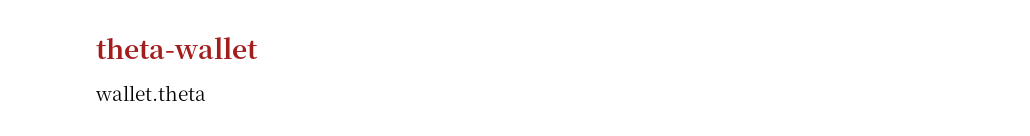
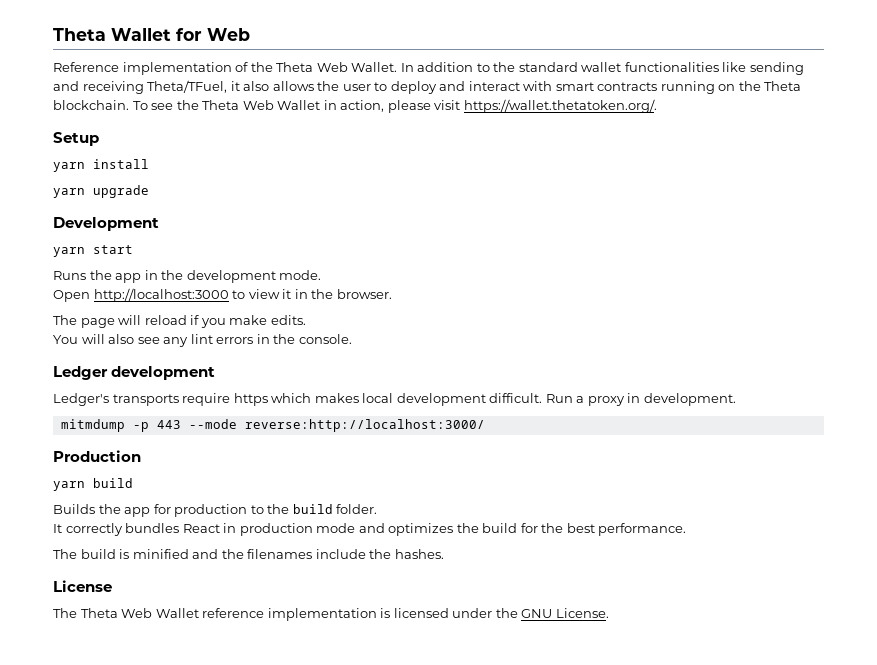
- theta-wallet
- wallet.theta
+ Theta Wallet for Web
+ Reference implementation of the Theta Web Wallet. In addition to the standard wallet functionalities like sending and receiving Theta/TFuel, it also allows the user to deploy and interact with smart contracts running on the Theta blockchain. To see the Theta Web Wallet in action, please visit https://wallet.thetatoken.org/.
+ Setup
+ yarn install
+ yarn upgrade
+ Development
+ yarn start
+ Runs the app in the development mode.
+ Open http://localhost:3000 to view it in the browser.
+ The page will reload if you make edits.
+ You will also see any lint errors in the console.
+ Ledger development
+ Ledger's transports require https which makes local development difficult. Run a proxy in development.
+ mitmdump -p 443 --mode reverse:http://localhost:3000/
+ Production
+ yarn build
+ Builds the app for production to the build folder.
+ It correctly bundles React in production mode and optimizes the build for the best performance.
+ The build is minified and the filenames include the hashes.
+ License
+ The Theta Web Wallet reference implementation is licensed under the GNU License.

